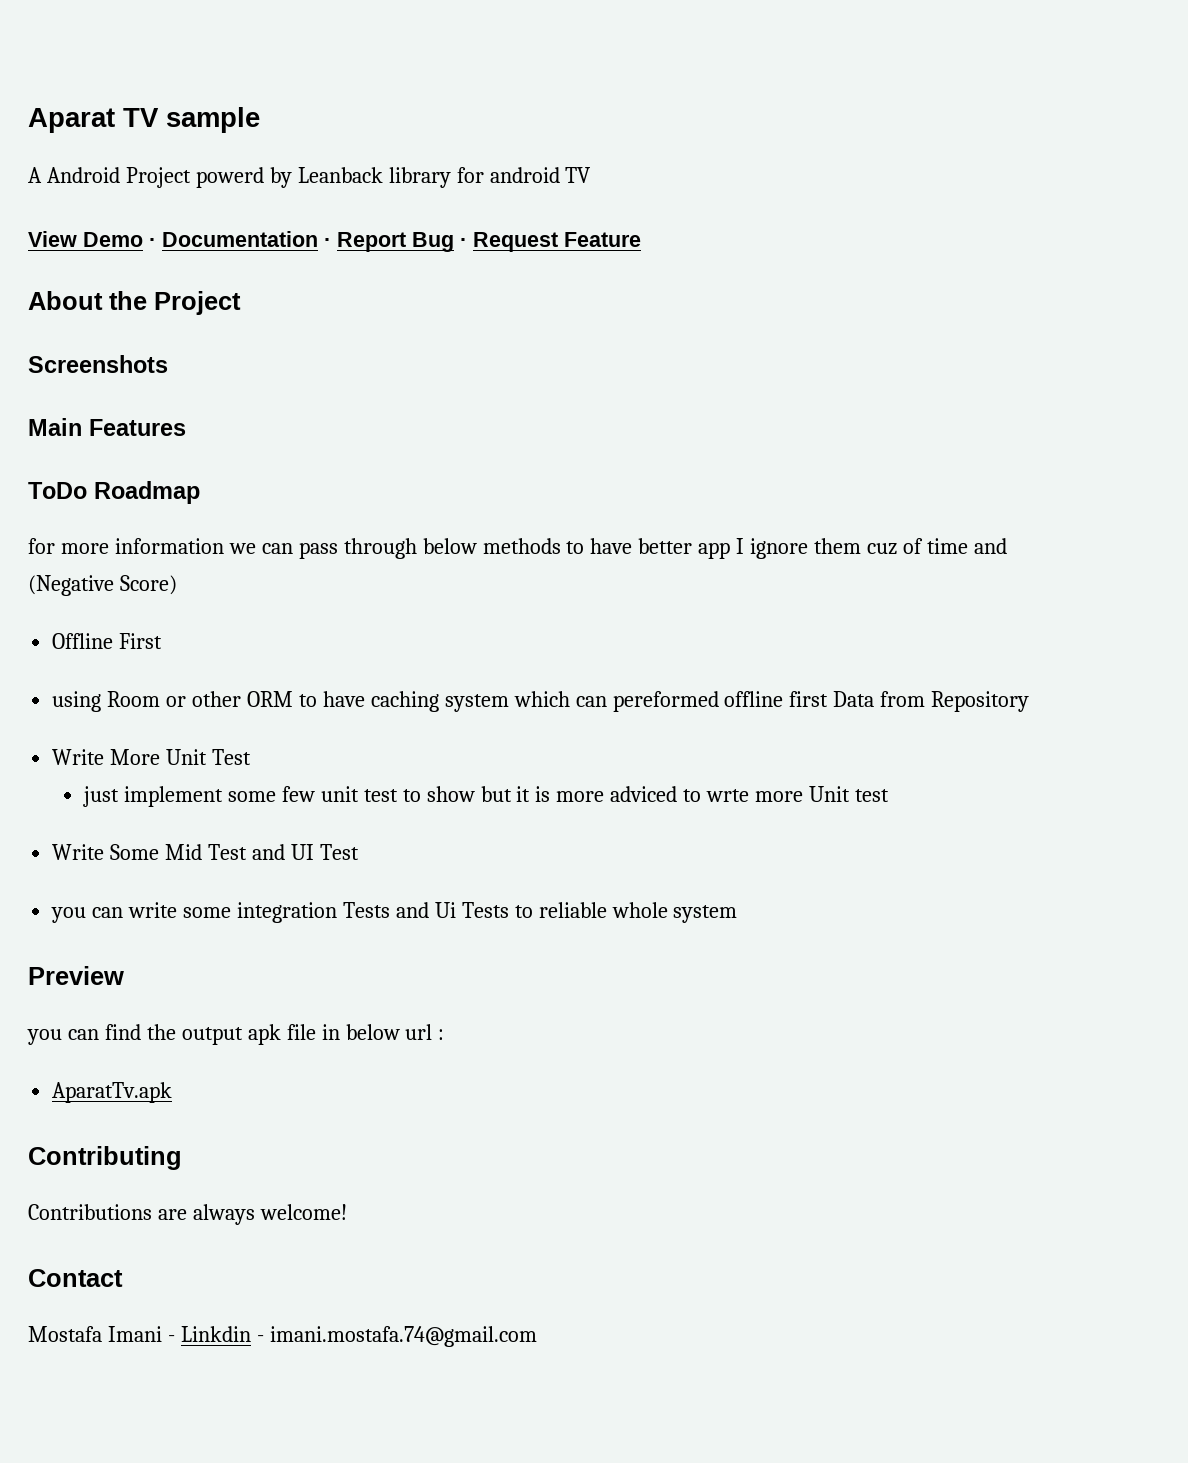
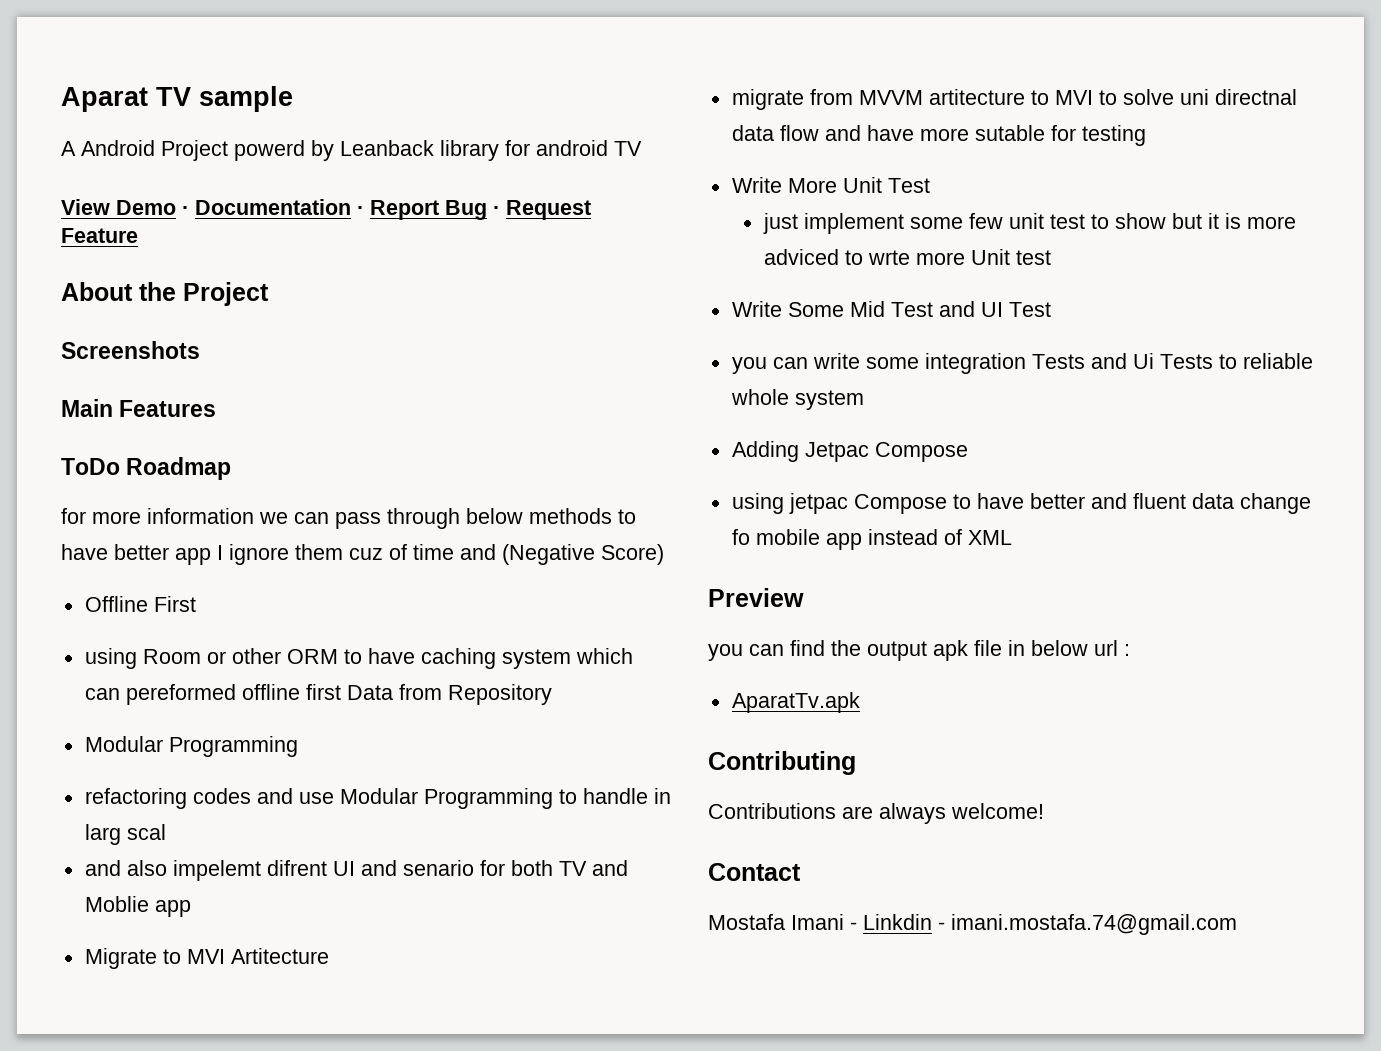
  using Room or other ORM to have caching system which can pereformed offline first Data from Repository
+ Modular Programming
+ refactoring codes and use Modular Programming to handle in larg scal
+ and also impelemt difrent UI and senario for both TV and Moblie app
+ Migrate to MVI Artitecture
+ migrate from MVVM artitecture to MVI to solve uni directnal data flow and have more sutable for testing
+ Adding Jetpac Compose
+ using jetpac Compose to have better and fluent data change fo mobile app instead of XML

